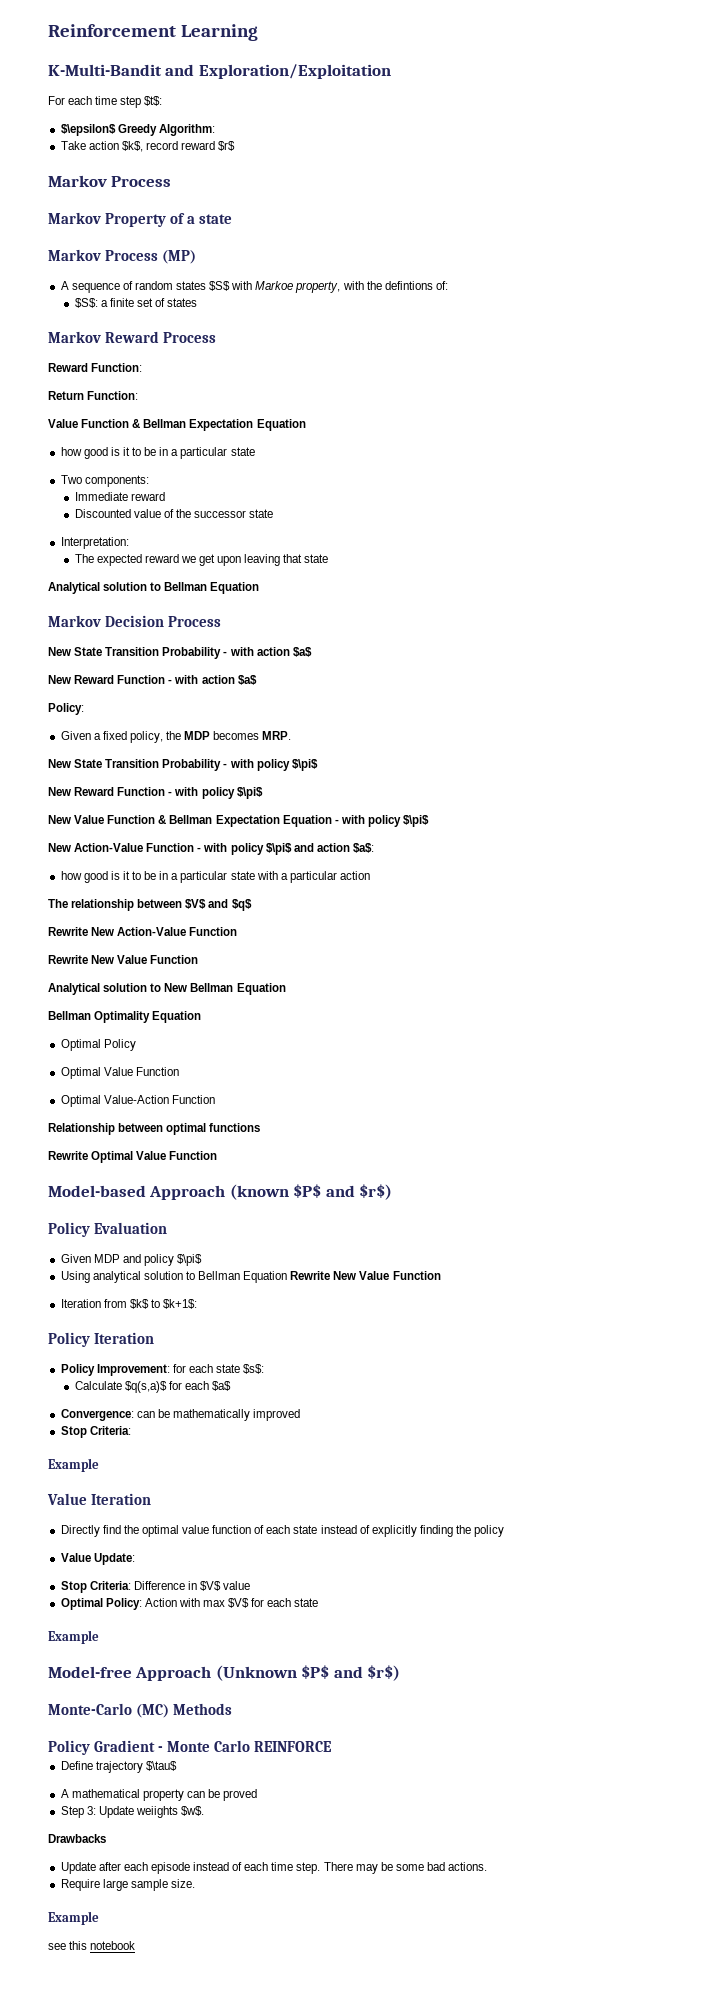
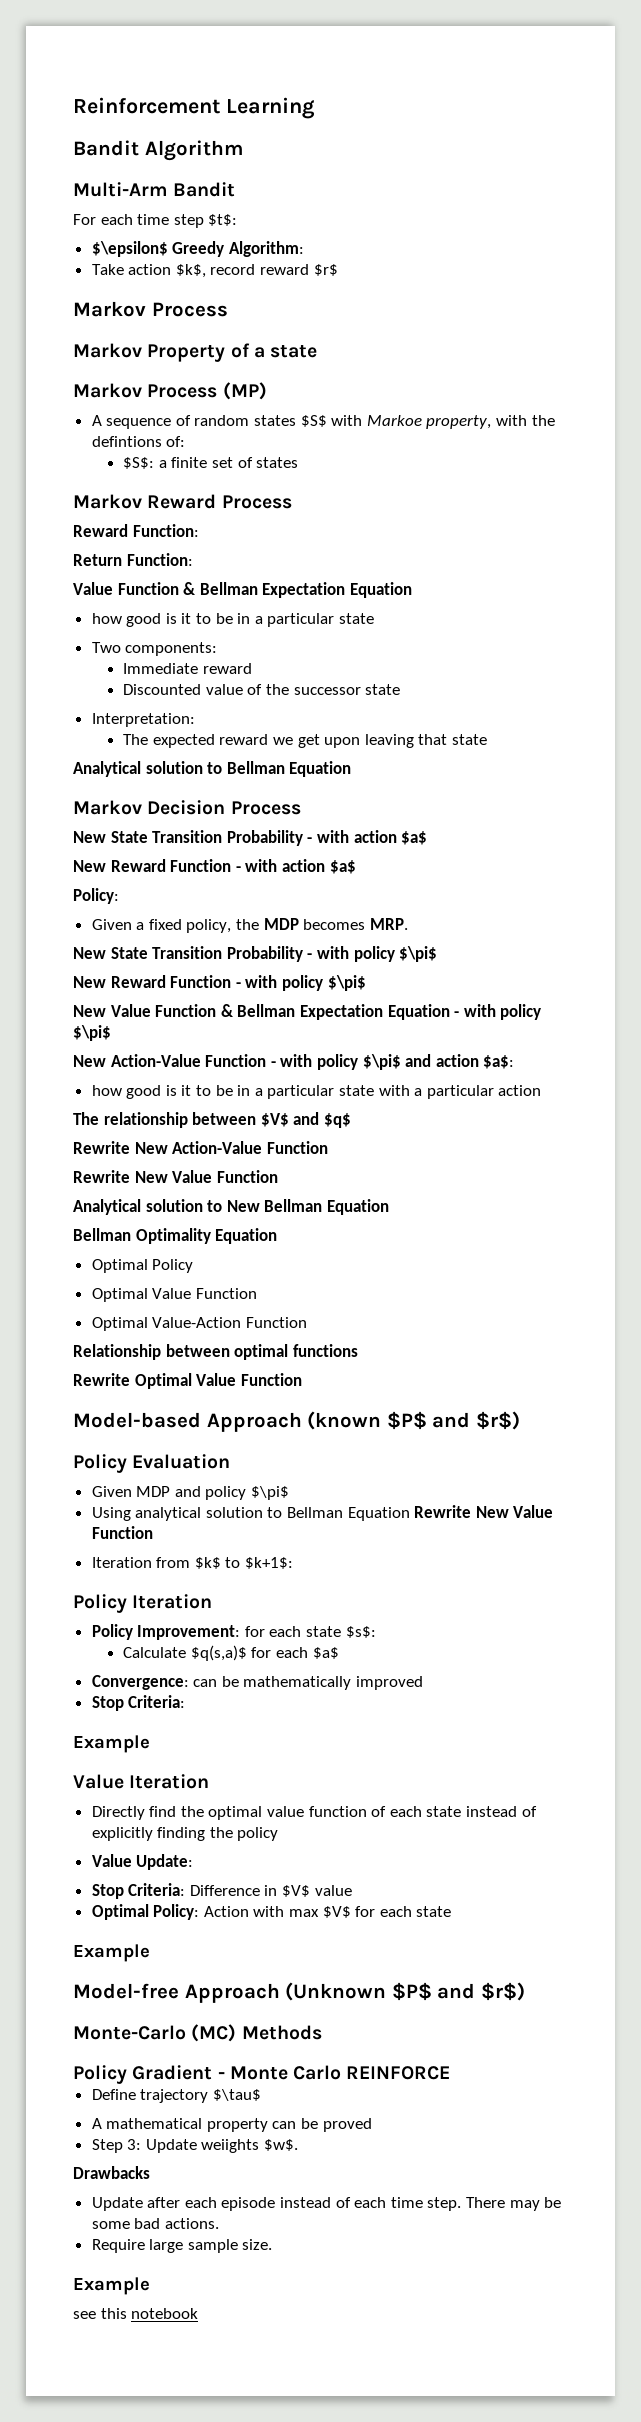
- K-Multi-Bandit and Exploration/Exploitation
+ Bandit Algorithm
+ Multi-Arm Bandit

